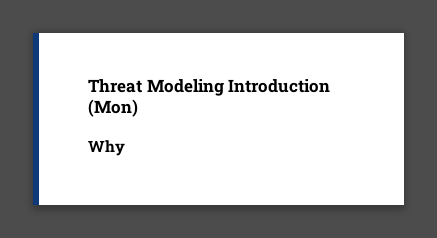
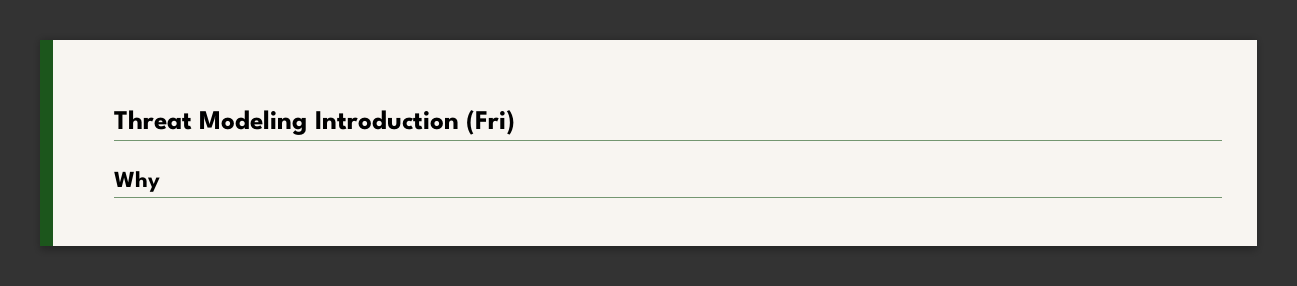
- Threat Modeling Introduction (Mon)
+ Threat Modeling Introduction (Fri)

